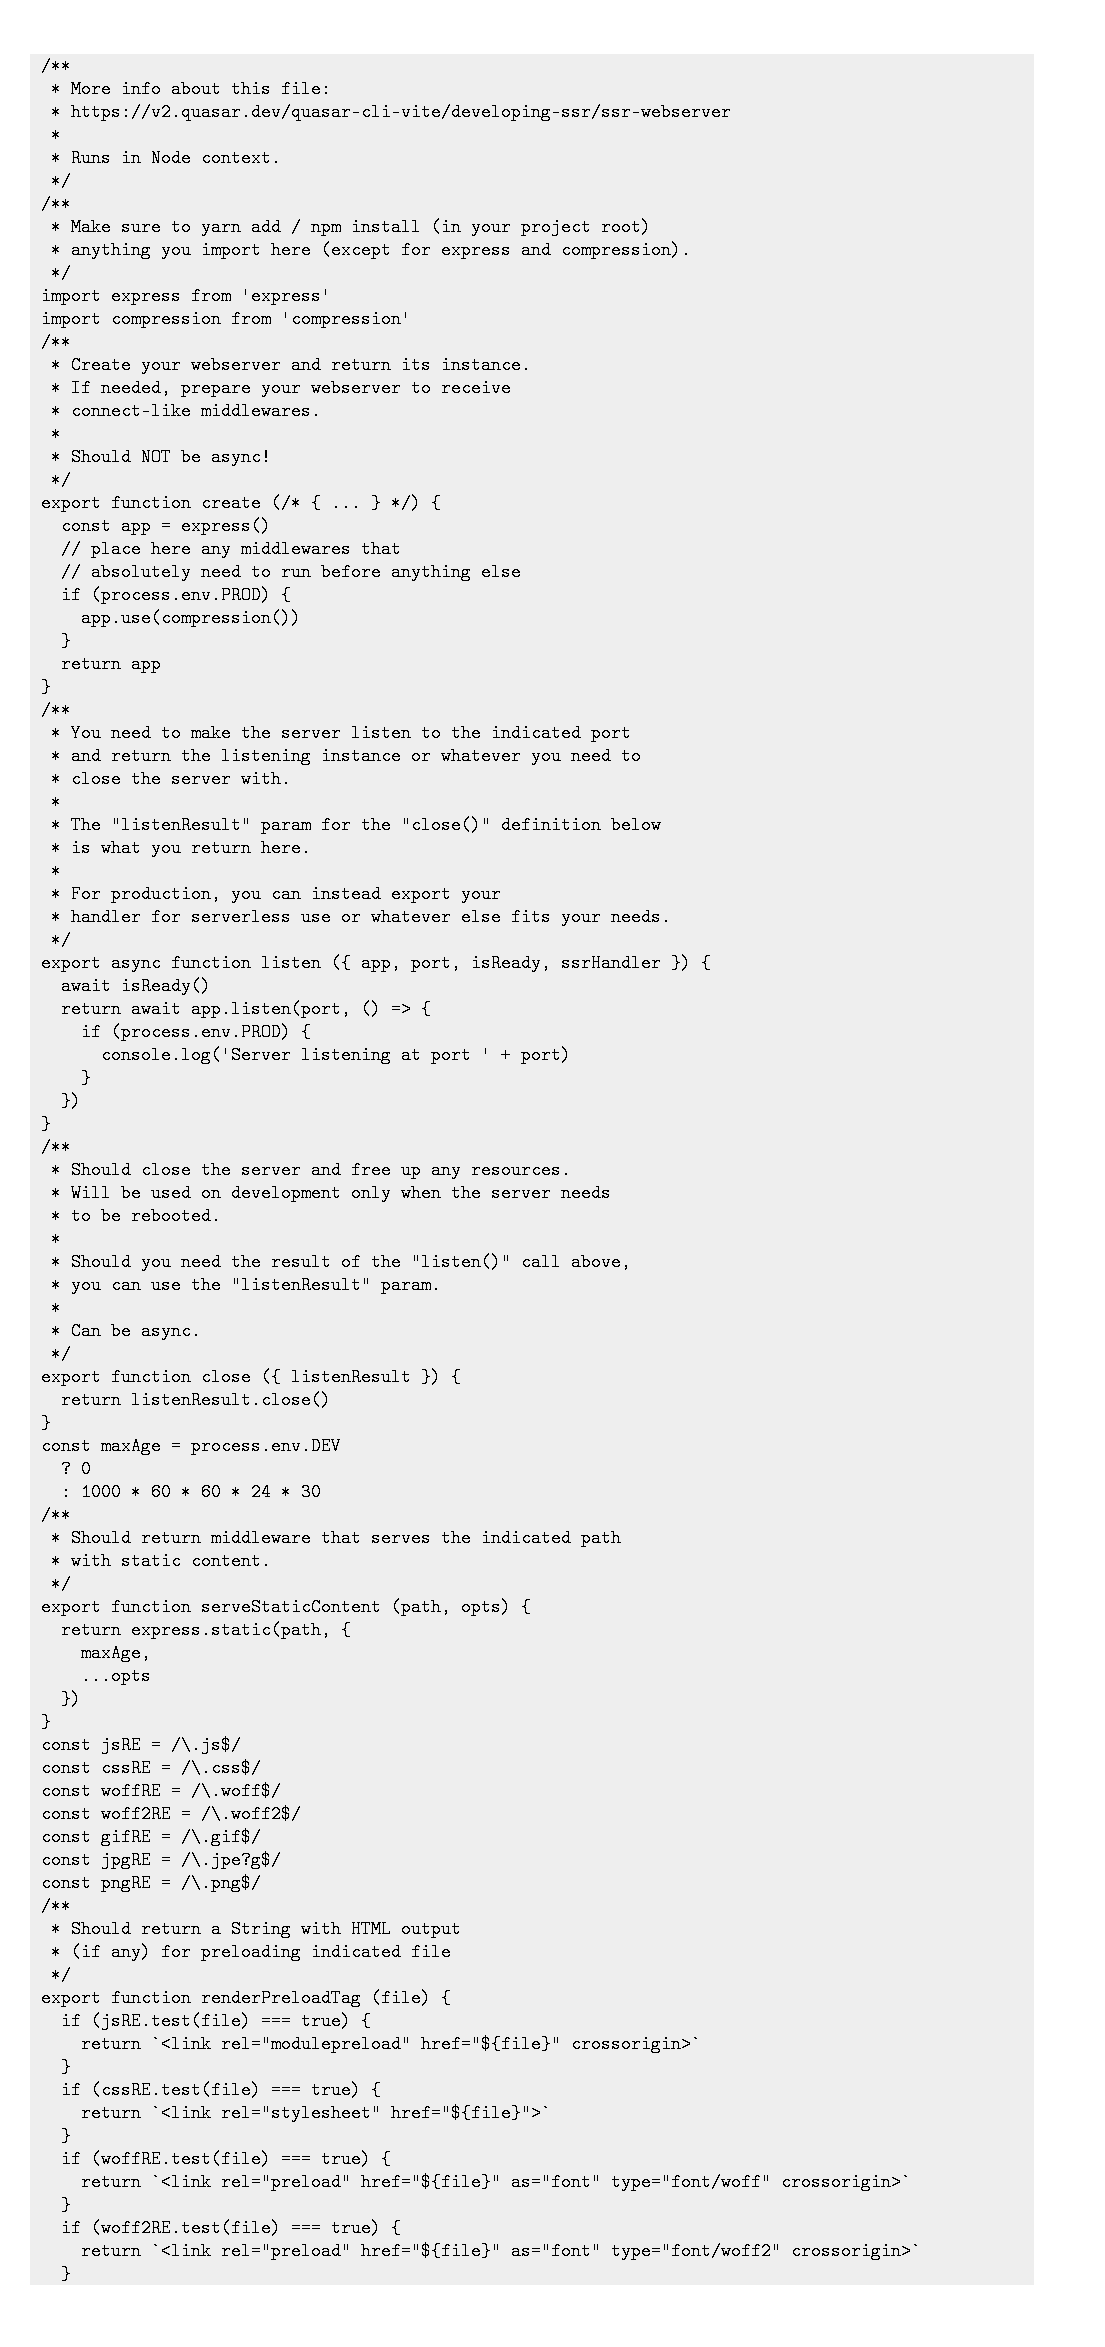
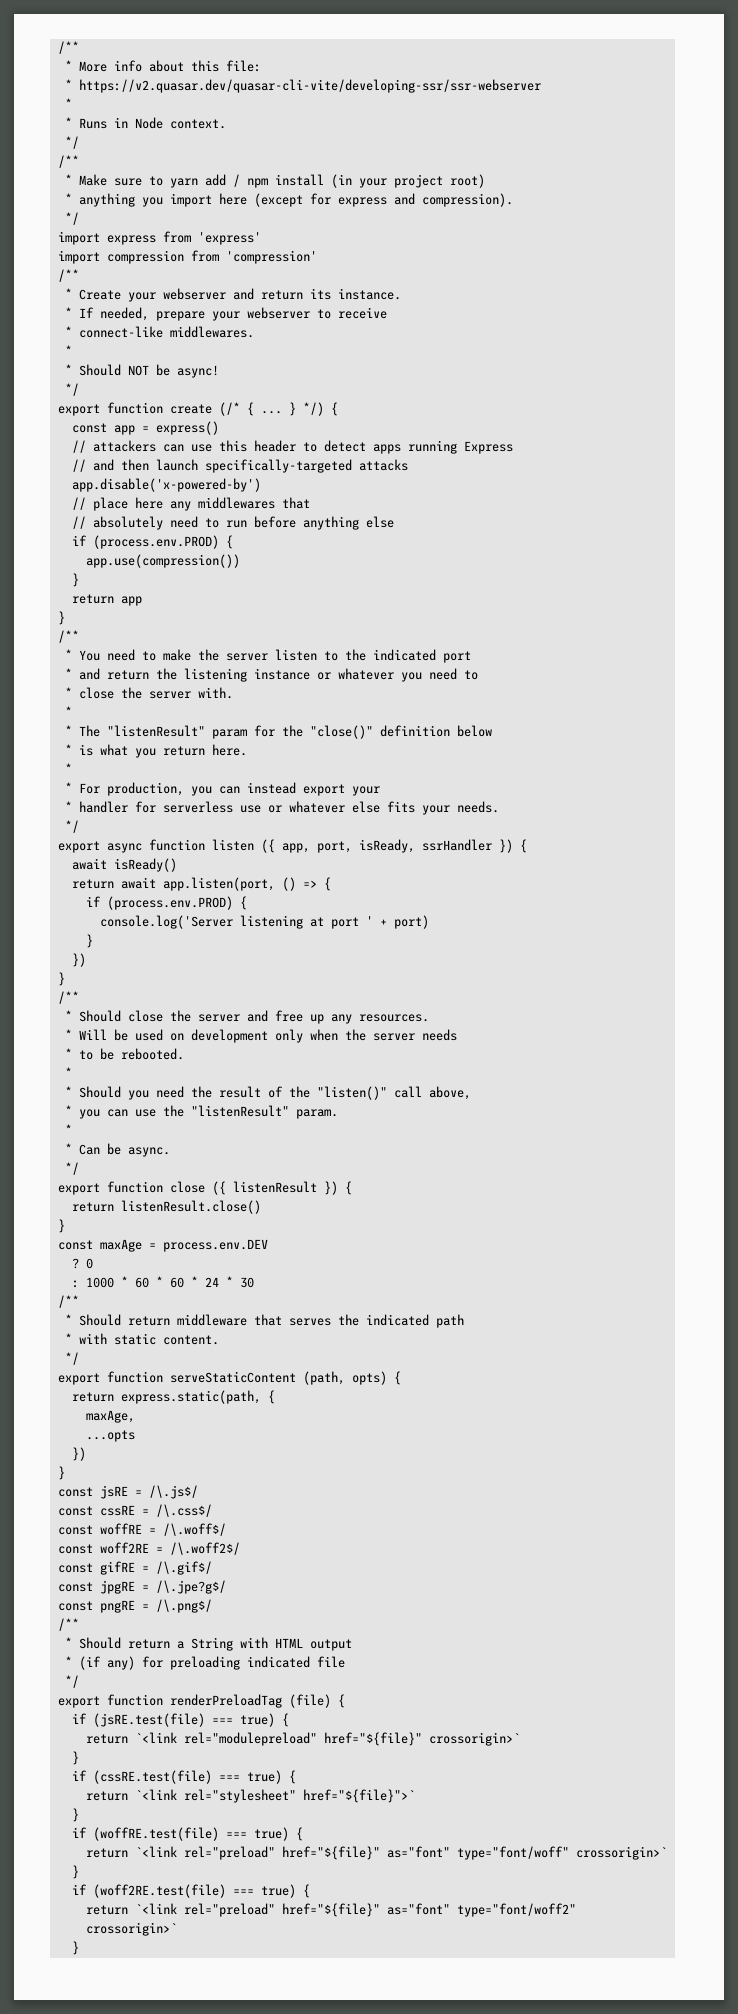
+ // attackers can use this header to detect apps running Express
+ // and then launch specifically-targeted attacks
+ app.disable('x-powered-by')

